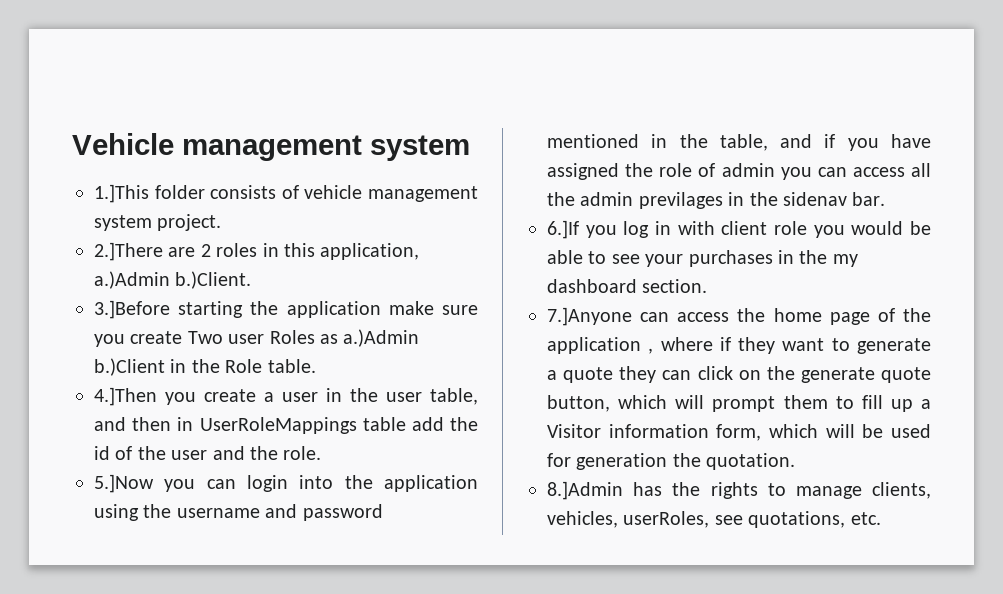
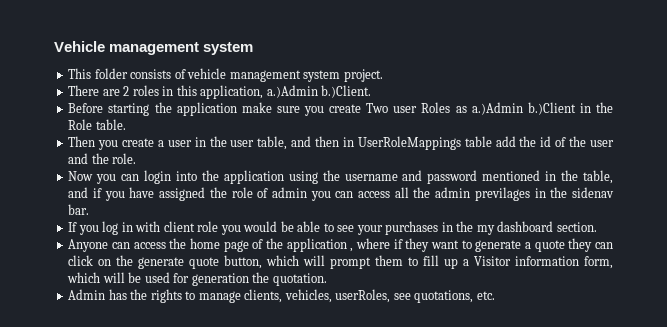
- 1.]This folder consists of vehicle management system project.
+ This folder consists of vehicle management system project.
- 2.]There are 2 roles in this application, a.)Admin b.)Client.
+ There are 2 roles in this application, a.)Admin b.)Client.
- 3.]Before starting the application make sure you create Two user Roles as a.)Admin b.)Client in the Role table.
+ Before starting the application make sure you create Two user Roles as a.)Admin b.)Client in the Role table.
- 4.]Then you create a user in the user table, and then in UserRoleMappings table add the id of the user and the role.
+ Then you create a user in the user table, and then in UserRoleMappings table add the id of the user and the role.
- 5.]Now you can login into the application using the username and password mentioned in the table, and if you have assigned the role of admin you can access all the admin previlages in the sidenav bar.
+ Now you can login into the application using the username and password mentioned in the table, and if you have assigned the role of admin you can access all the admin previlages in the sidenav bar.
- 6.]If you log in with client role you would be able to see your purchases in the my dashboard section.
+ If you log in with client role you would be able to see your purchases in the my dashboard section.
- 7.]Anyone can access the home page of the application , where if they want to generate a quote they can click on the generate quote button, which will prompt them to fill up a Visitor information form, which will be used for generation the quotation.
+ Anyone can access the home page of the application , where if they want to generate a quote they can click on the generate quote button, which will prompt them to fill up a Visitor information form, which will be used for generation the quotation.
- 8.]Admin has the rights to manage clients, vehicles, userRoles, see quotations, etc.
+ Admin has the rights to manage clients, vehicles, userRoles, see quotations, etc.

